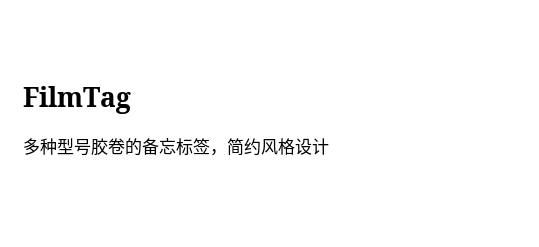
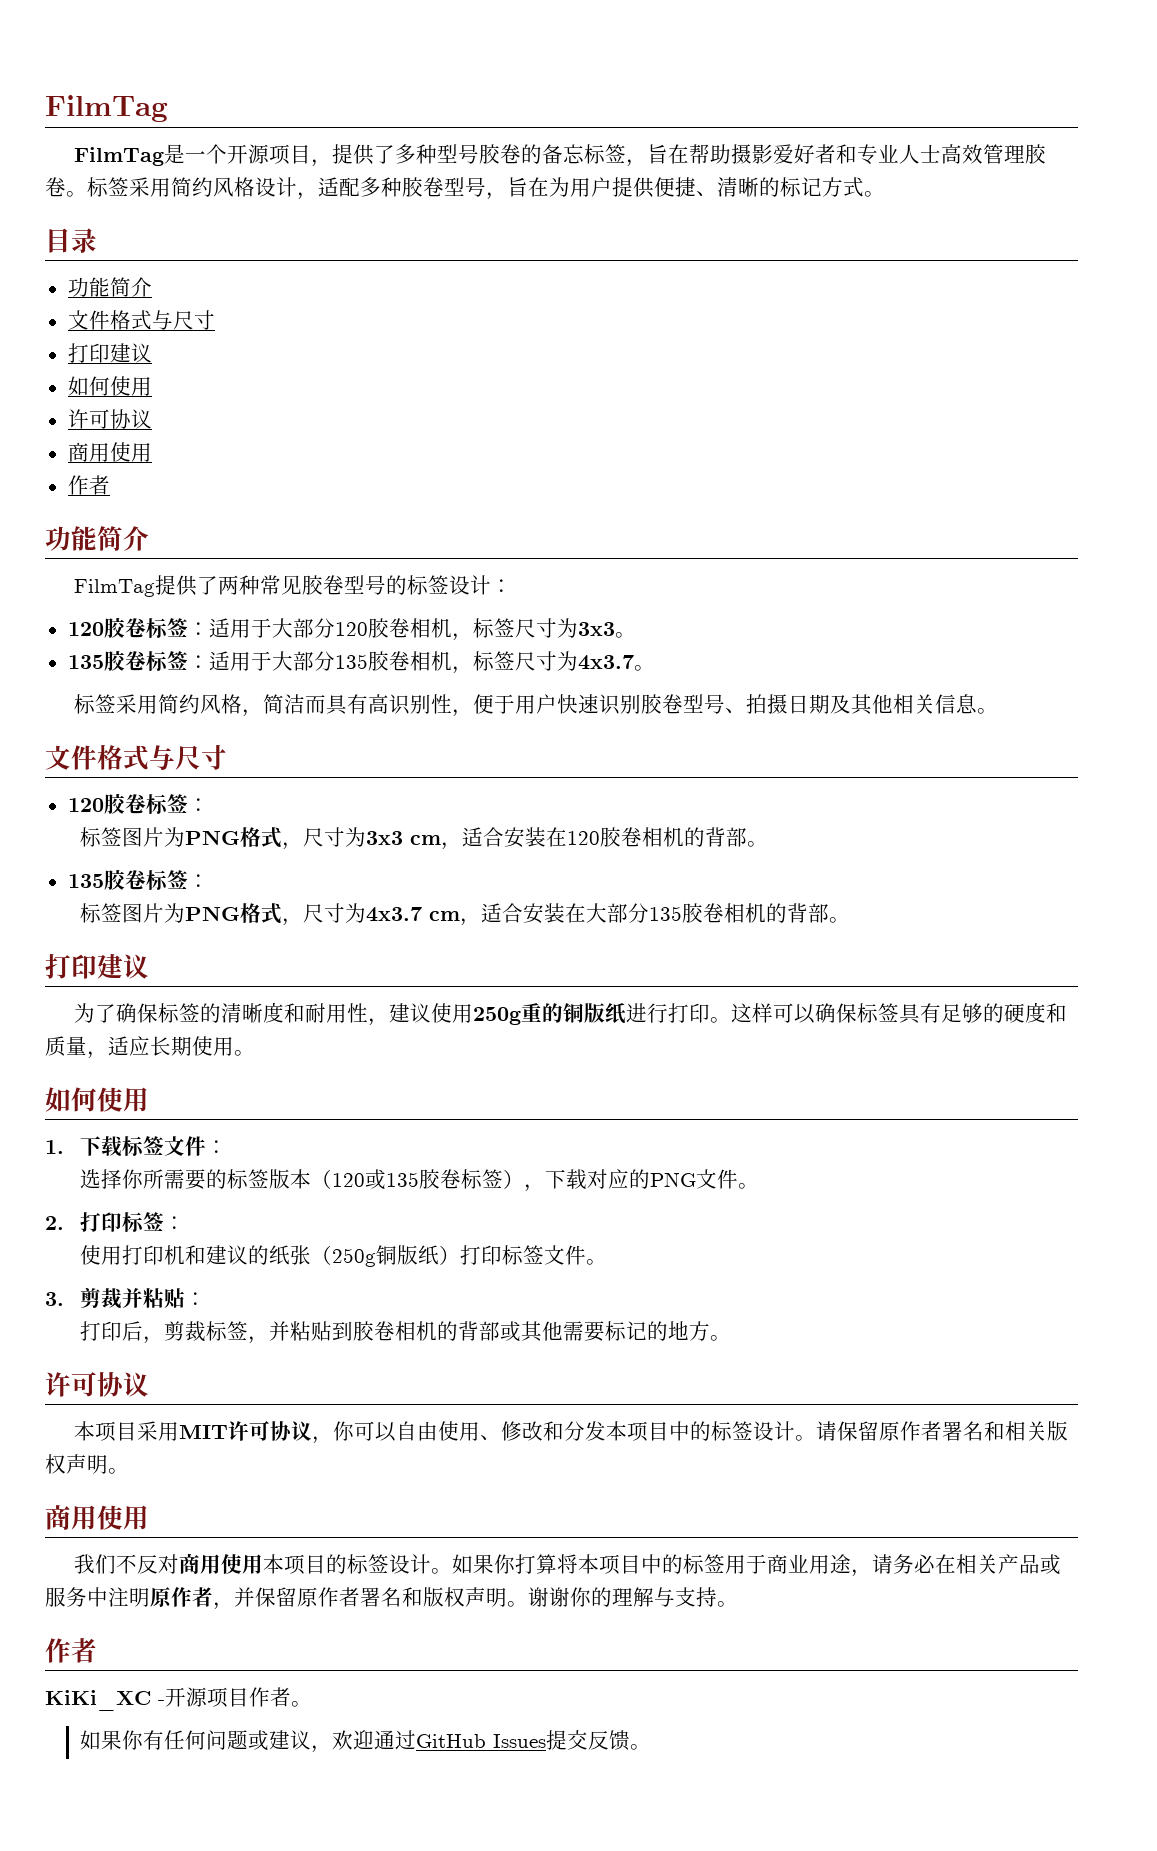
- 多种型号胶卷的备忘标签，简约风格设计
+ FilmTag是一个开源项目，提供了多种型号胶卷的备忘标签，旨在帮助摄影爱好者和专业人士高效管理胶卷。标签采用简约风格设计，适配多种胶卷型号，旨在为用户提供便捷、清晰的标记方式。
+ 目录
+ 功能简介
+ 文件格式与尺寸
+ 打印建议
+ 如何使用
+ 许可协议
+ 商用使用
+ 作者
+ 功能简介
+ FilmTag提供了两种常见胶卷型号的标签设计：
+ 120胶卷标签：适用于大部分120胶卷相机，标签尺寸为3x3。
+ 135胶卷标签：适用于大部分135胶卷相机，标签尺寸为4x3.7。
+ 标签采用简约风格，简洁而具有高识别性，便于用户快速识别胶卷型号、拍摄日期及其他相关信息。
+ 文件格式与尺寸
+ 120胶卷标签：
+ 标签图片为PNG格式，尺寸为3x3 cm，适合安装在120胶卷相机的背部。
+ 135胶卷标签：
+ 标签图片为PNG格式，尺寸为4x3.7 cm，适合安装在大部分135胶卷相机的背部。
+ 打印建议
+ 为了确保标签的清晰度和耐用性，建议使用250g重的铜版纸进行打印。这样可以确保标签具有足够的硬度和质量，适应长期使用。
+ 如何使用
+ 1.下载标签文件：
+ 选择你所需要的标签版本（120或135胶卷标签），下载对应的PNG文件。
+ 2.打印标签：
+ 使用打印机和建议的纸张（250g铜版纸）打印标签文件。
+ 3.剪裁并粘贴：
+ 打印后，剪裁标签，并粘贴到胶卷相机的背部或其他需要标记的地方。
+ 许可协议
+ 本项目采用MIT许可协议，你可以自由使用、修改和分发本项目中的标签设计。请保留原作者署名和相关版权声明。
+ 商用使用
+ 我们不反对商用使用本项目的标签设计。如果你打算将本项目中的标签用于商业用途，请务必在相关产品或服务中注明原作者，并保留原作者署名和版权声明。谢谢你的理解与支持。
+ 作者
+ KiKi_XC -开源项目作者。
+ 如果你有任何问题或建议，欢迎通过GitHub Issues提交反馈。

